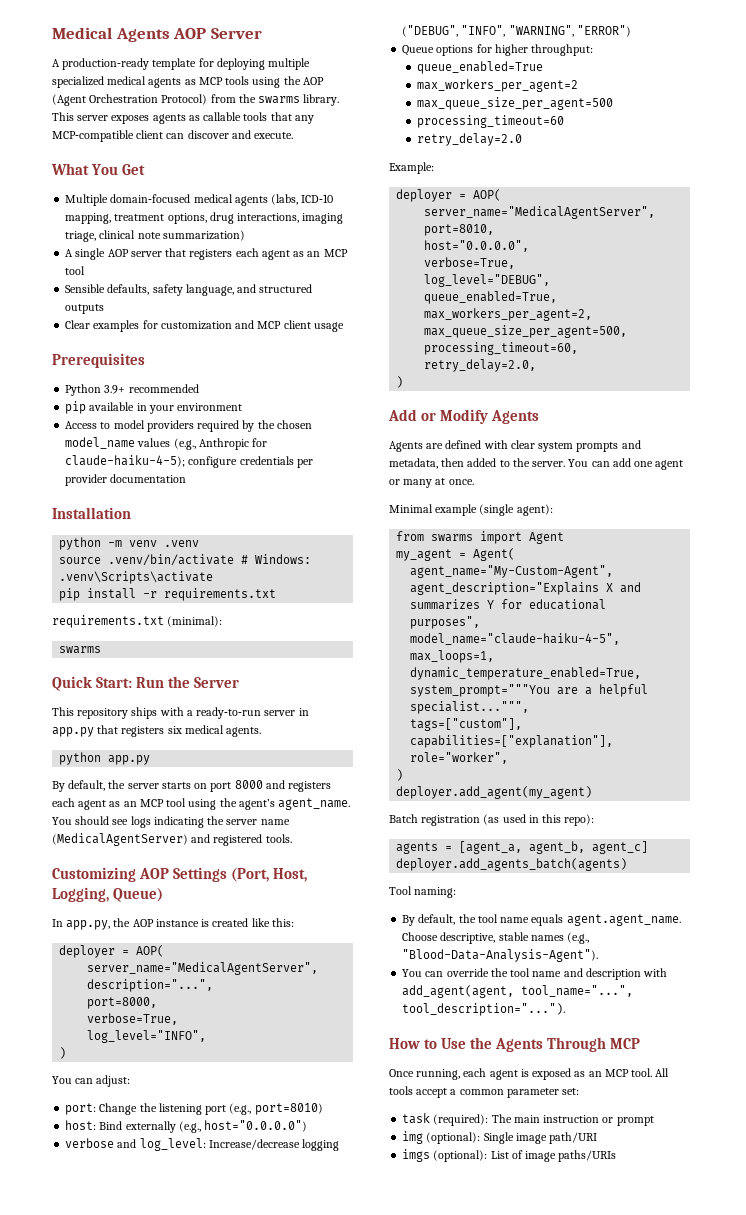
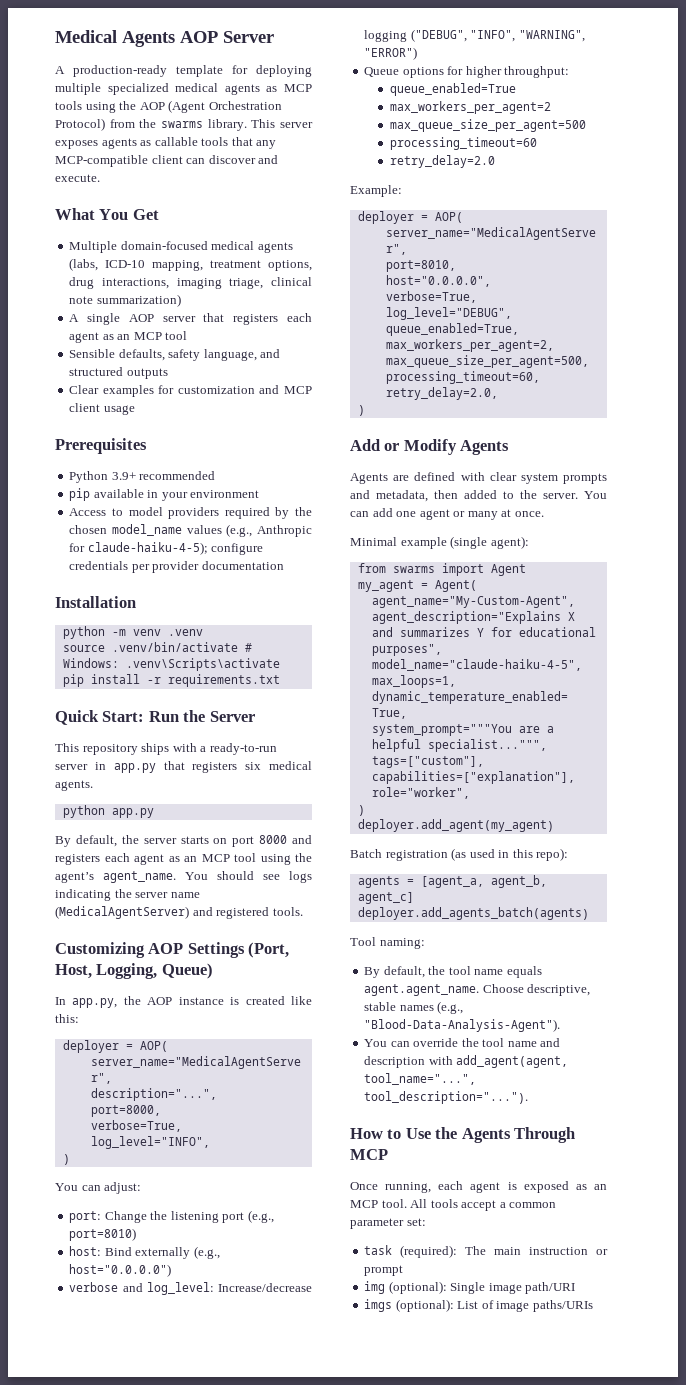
- requirements.txt (minimal):
- swarms

